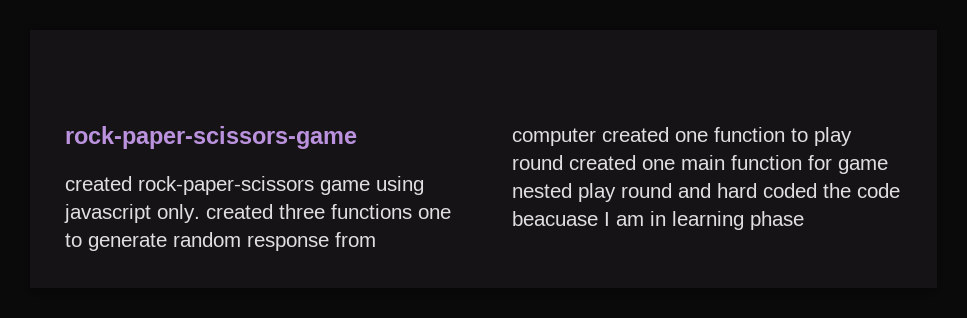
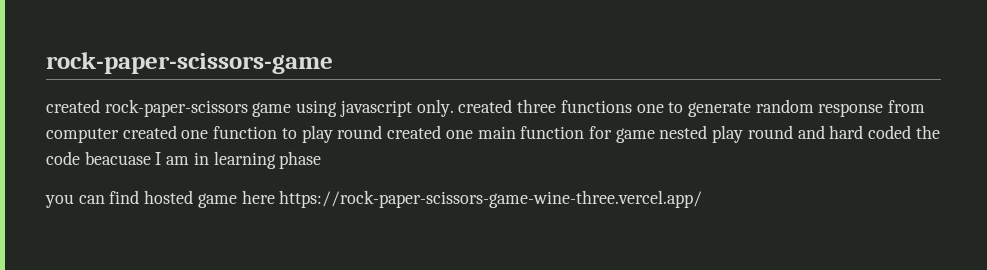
+ you can find hosted game here https://rock-paper-scissors-game-wine-three.vercel.app/

